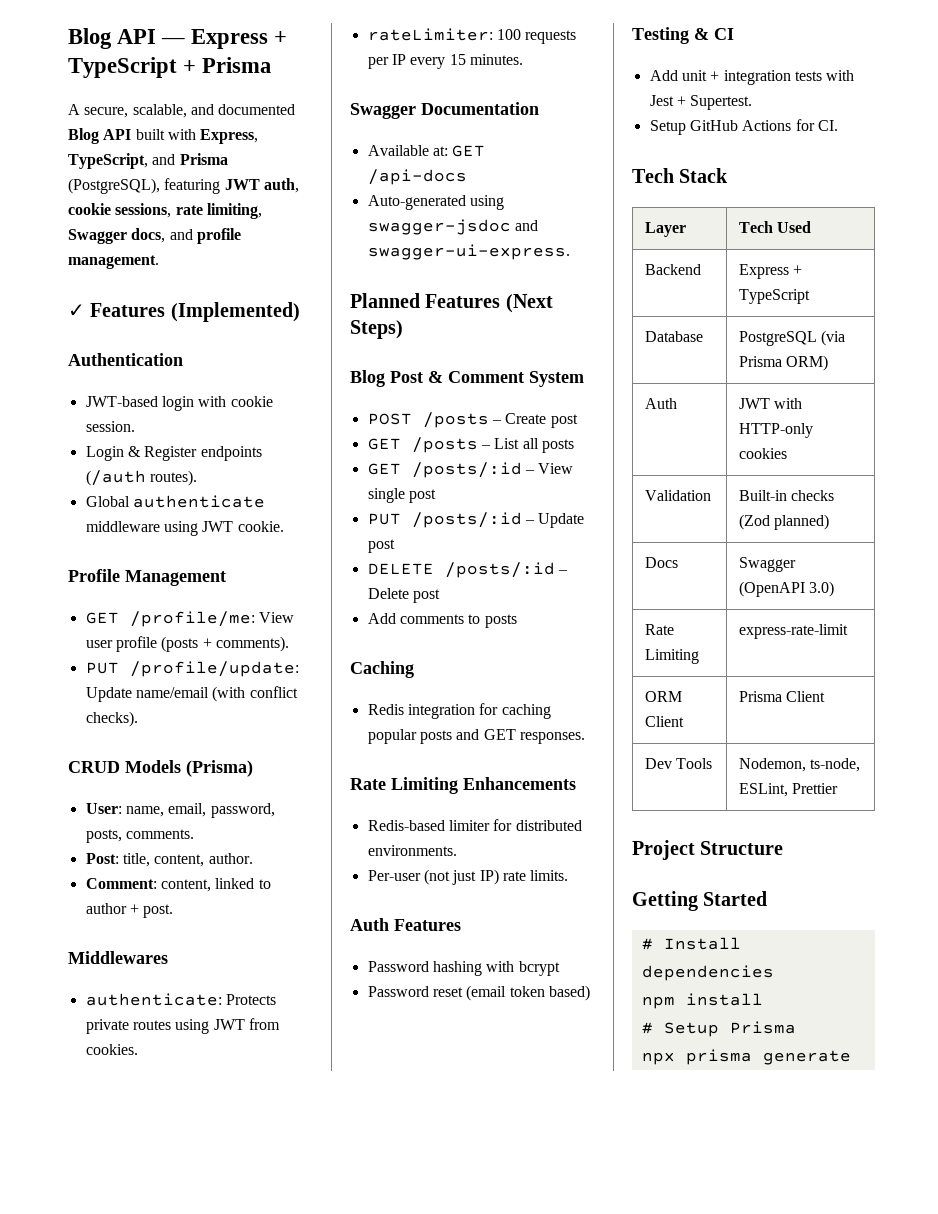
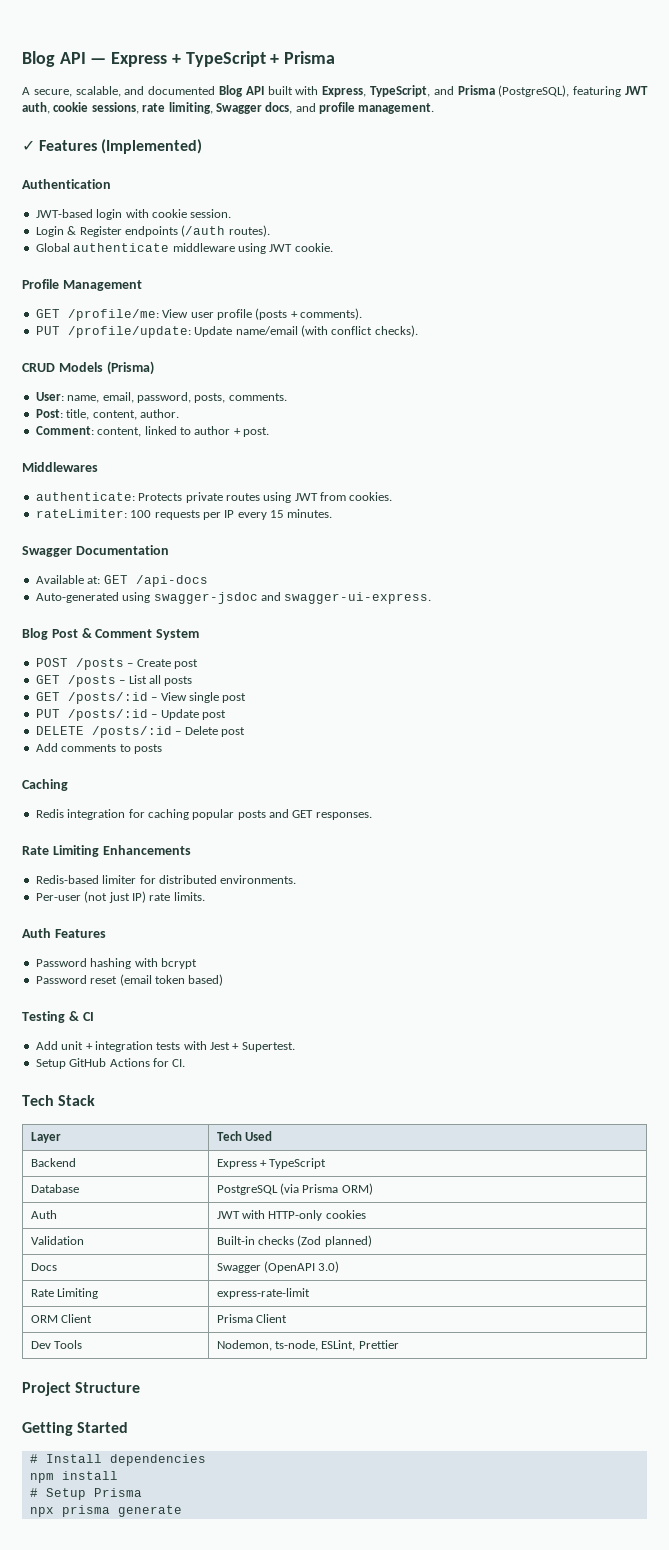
- Planned Features (Next Steps)

